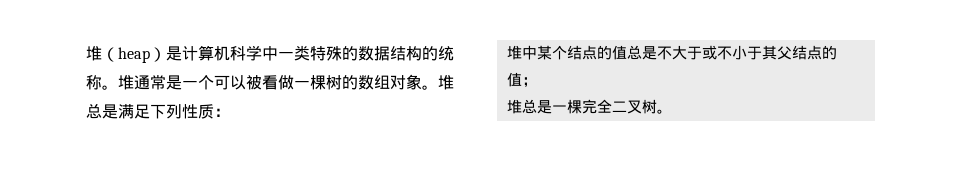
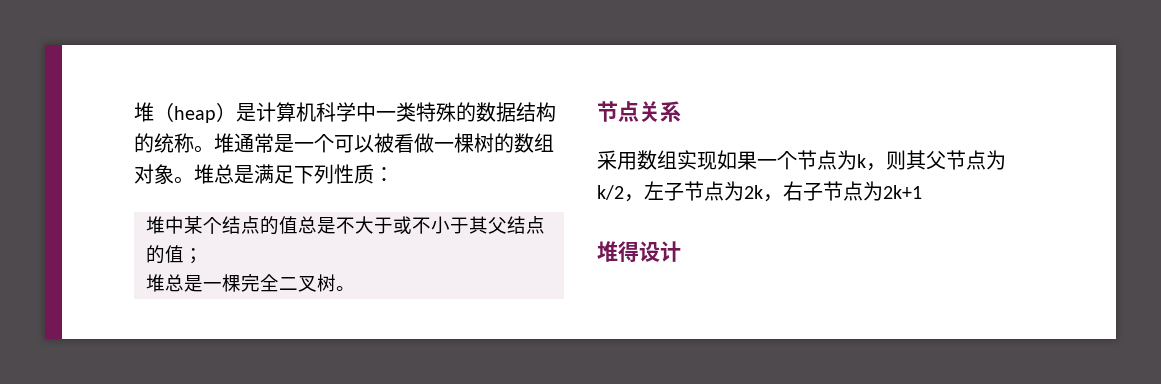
+ 节点关系
+ 采用数组实现如果一个节点为k，则其父节点为k/2，左子节点为2k，右子节点为2k+1
+ 堆得设计

